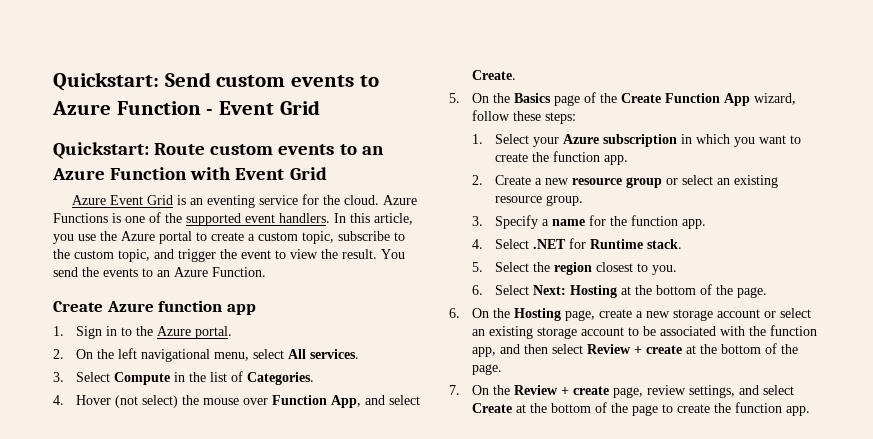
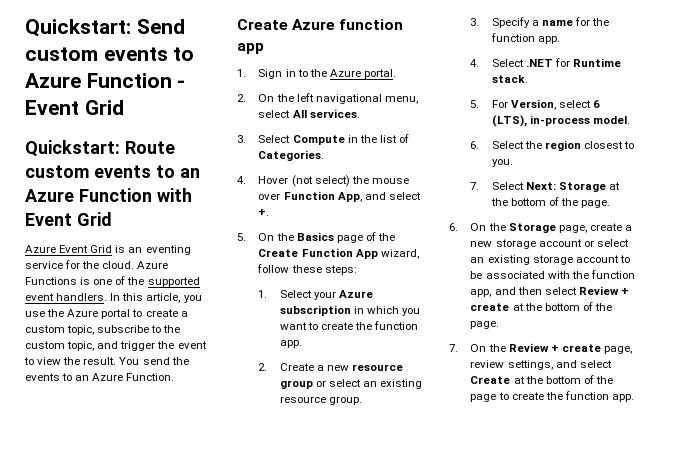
- 4. Hover (not select) the mouse over Function App, and select Create.
+ 4. Hover (not select) the mouse over Function App, and select +.
- 5. Select the region closest to you.
+ 5. For Version, select 6 (LTS), in-process model.
+ 6. Select the region closest to you.
- 6. Select Next: Hosting at the bottom of the page.
+ 7. Select Next: Storage at the bottom of the page.
- 6. On the Hosting page, create a new storage account or select an existing storage account to be associated with the function app, and then select Review + create at the bottom of the page.
+ 6. On the Storage page, create a new storage account or select an existing storage account to be associated with the function app, and then select Review + create at the bottom of the page.

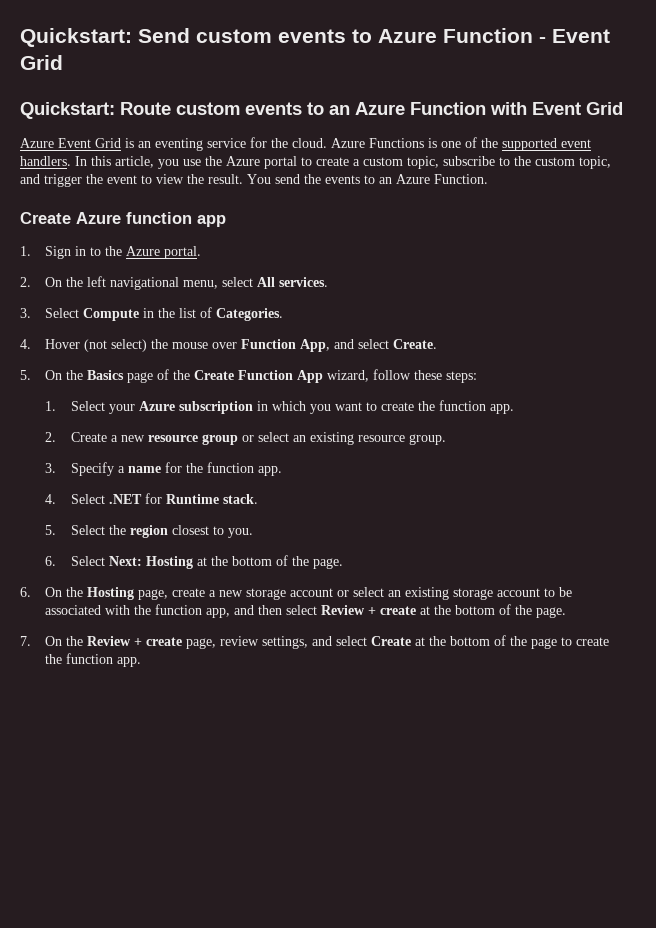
- 4. Hover (not select) the mouse over Function App, and select +.
+ 4. Hover (not select) the mouse over Function App, and select Create.
- 5. For Version, select 6 (LTS), in-process model.
- 6. Select the region closest to you.
+ 5. Select the region closest to you.
- 7. Select Next: Storage at the bottom of the page.
+ 6. Select Next: Hosting at the bottom of the page.
- 6. On the Storage page, create a new storage account or select an existing storage account to be associated with the function app, and then select Review + create at the bottom of the page.
+ 6. On the Hosting page, create a new storage account or select an existing storage account to be associated with the function app, and then select Review + create at the bottom of the page.

